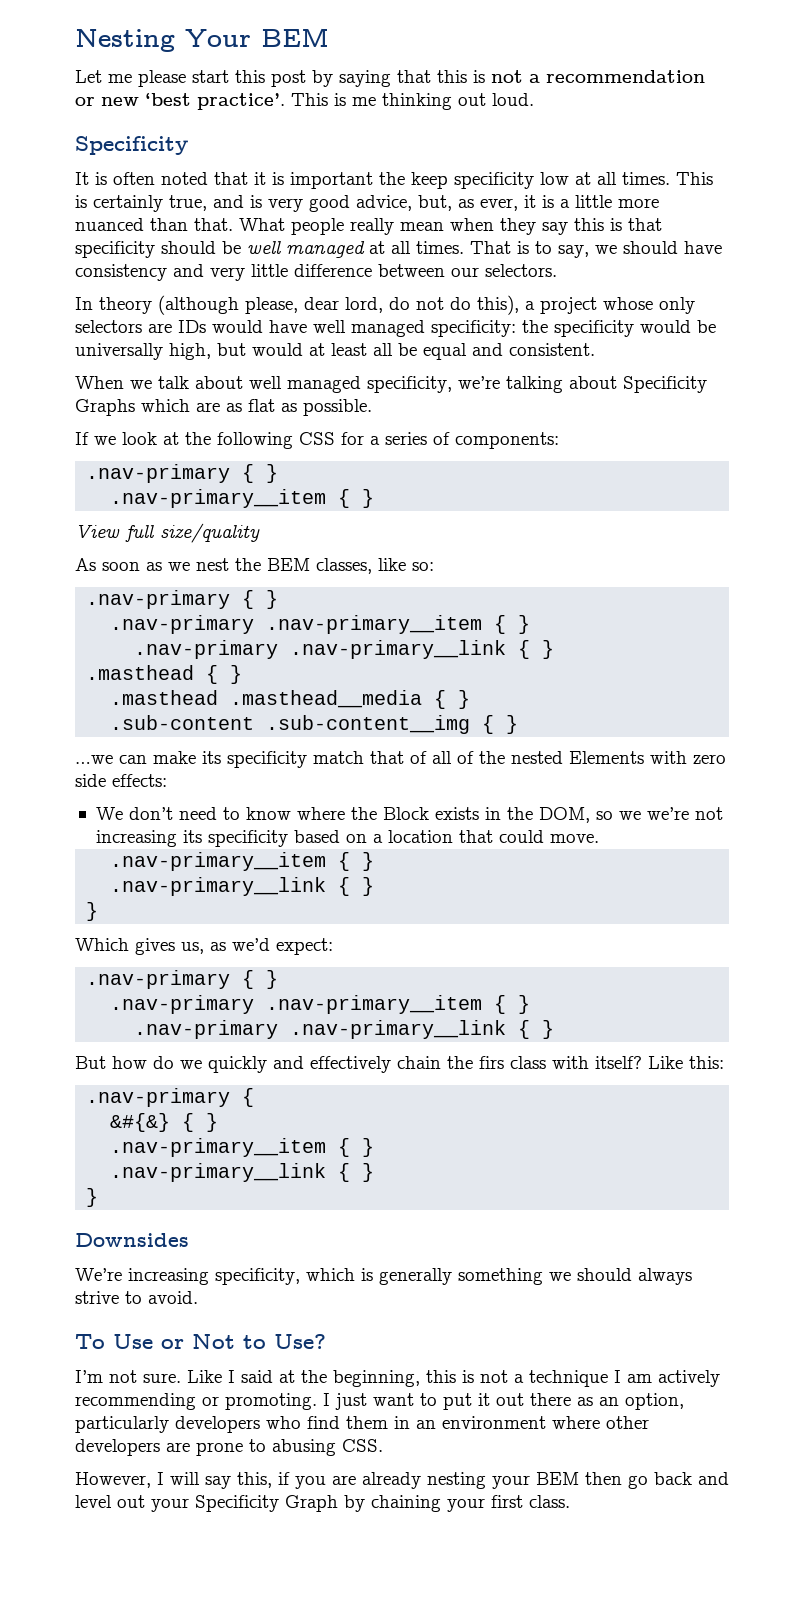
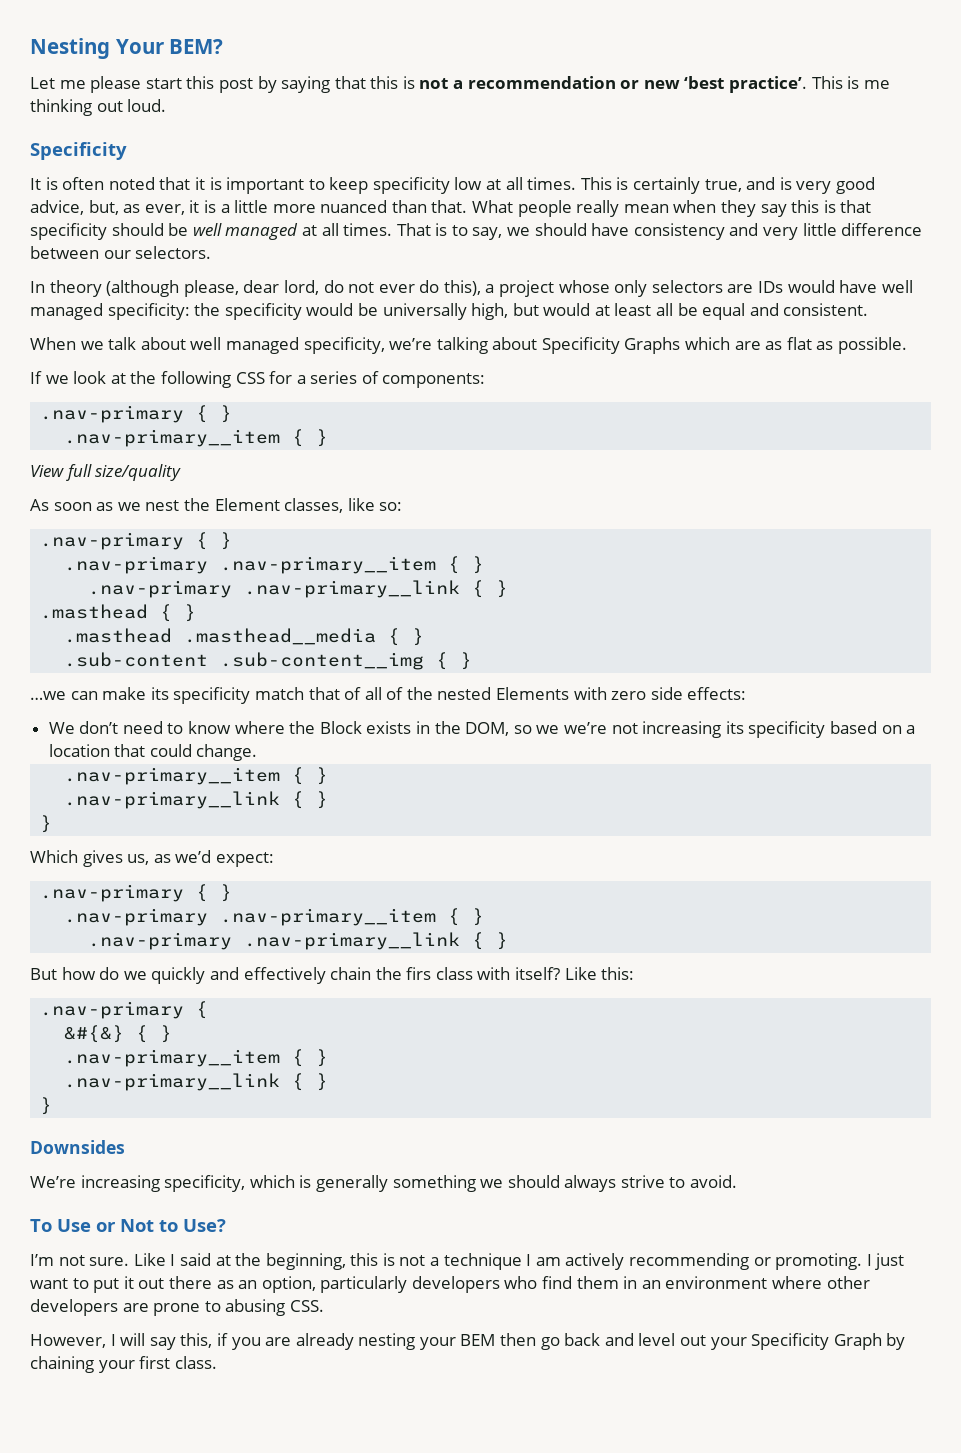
- Nesting Your BEM
+ Nesting Your BEM?
- It is often noted that it is important the keep specificity low at all times.
+ It is often noted that it is important to keep specificity low at all times.
- In theory (although please, dear lord, do not do this), a project whose only selectors are IDs would have well managed specificity: the specificity would be universally high, but would at least all be equal and consistent.
+ In theory (although please, dear lord, do not ever do this), a project whose only selectors are IDs would have well managed specificity: the specificity would be universally high, but would at least all be equal and consistent.
- As soon as we nest the BEM classes, like so:
+ As soon as we nest the Element classes, like so:
- We don’t need to know where the Block exists in the DOM, so we we’re not increasing its specificity based on a location that could move.
+ We don’t need to know where the Block exists in the DOM, so we we’re not increasing its specificity based on a location that could change.

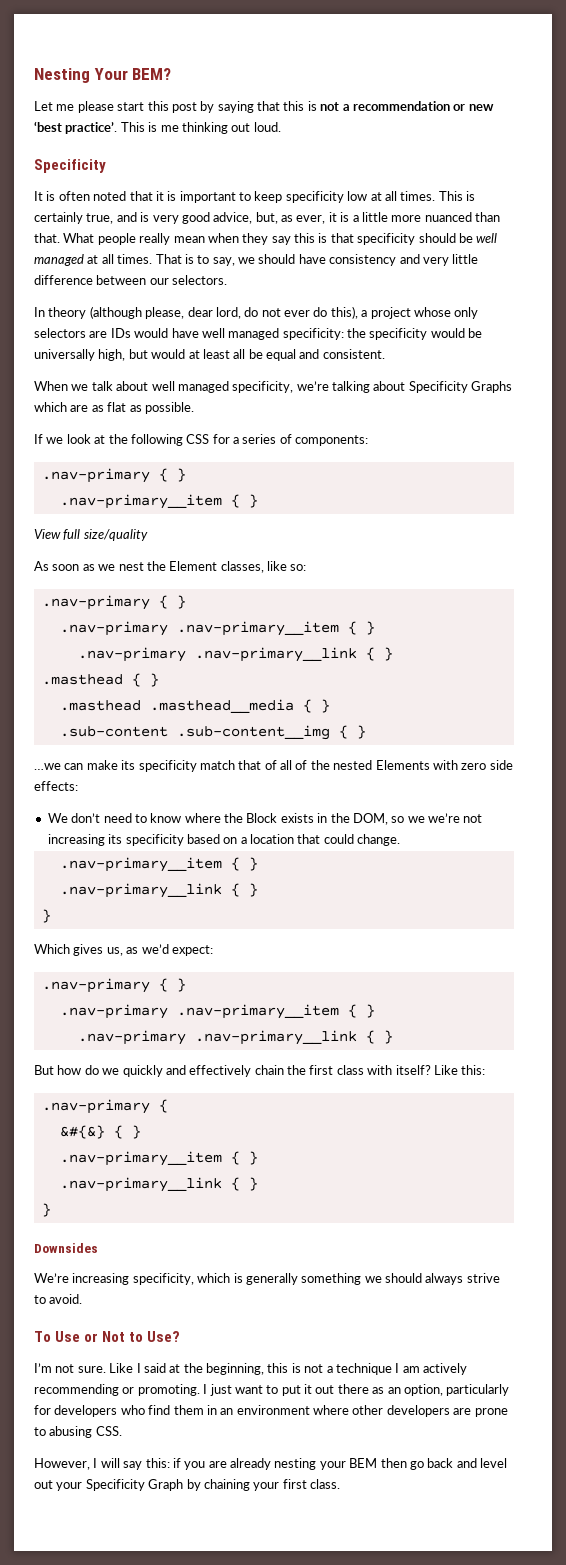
- But how do we quickly and effectively chain the firs class with itself?
+ But how do we quickly and effectively chain the first class with itself?
- I just want to put it out there as an option, particularly developers who find them in an environment where other developers are prone to abusing CSS.
+ I just want to put it out there as an option, particularly for developers who find them in an environment where other developers are prone to abusing CSS.
- However, I will say this, if you are already nesting your BEM then go back and level out your Specificity Graph by chaining your first class.
+ However, I will say this: if you are already nesting your BEM then go back and level out your Specificity Graph by chaining your first class.

